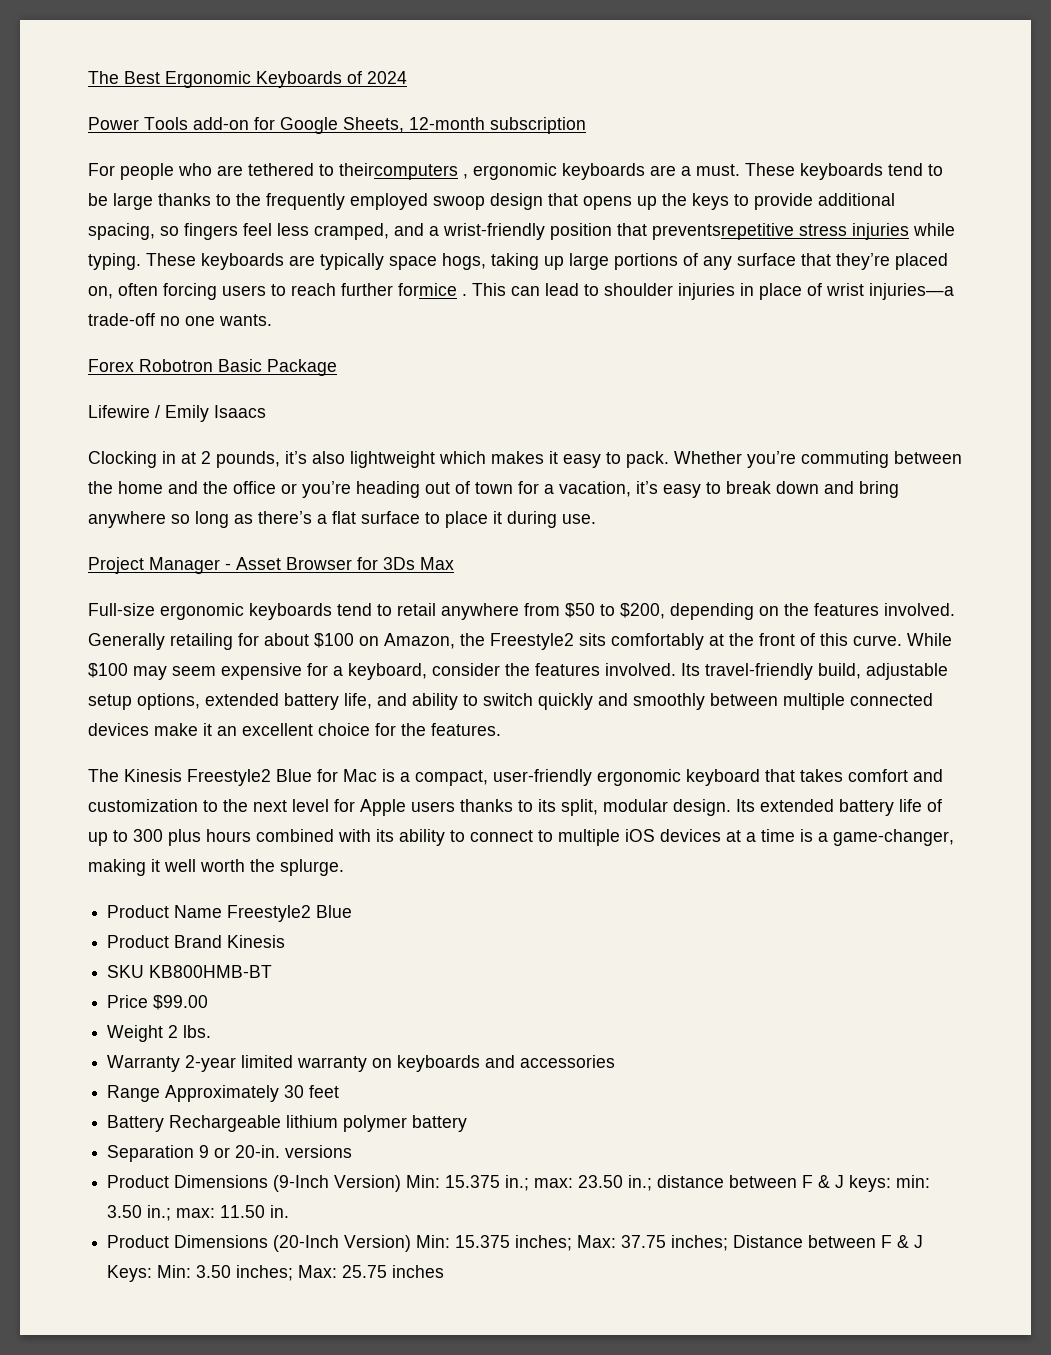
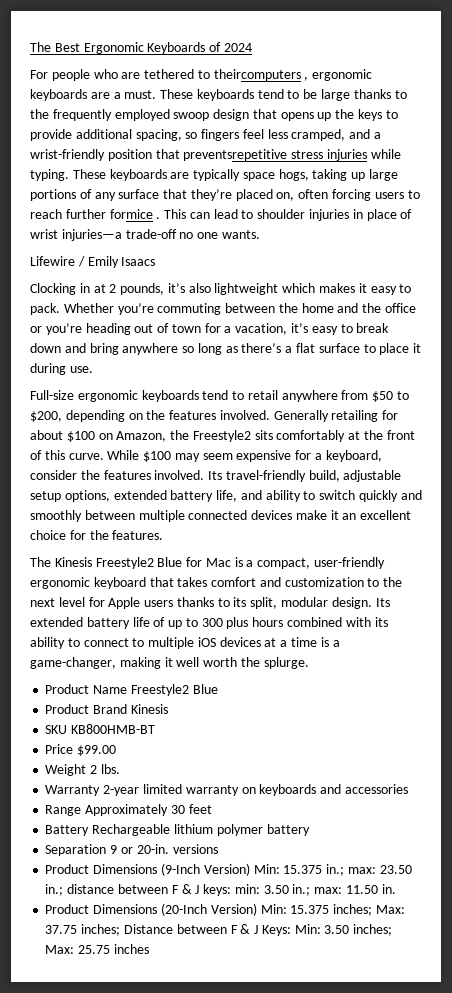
- Power Tools add-on for Google Sheets, 12-month subscription
- Forex Robotron Basic Package
- Project Manager - Asset Browser for 3Ds Max

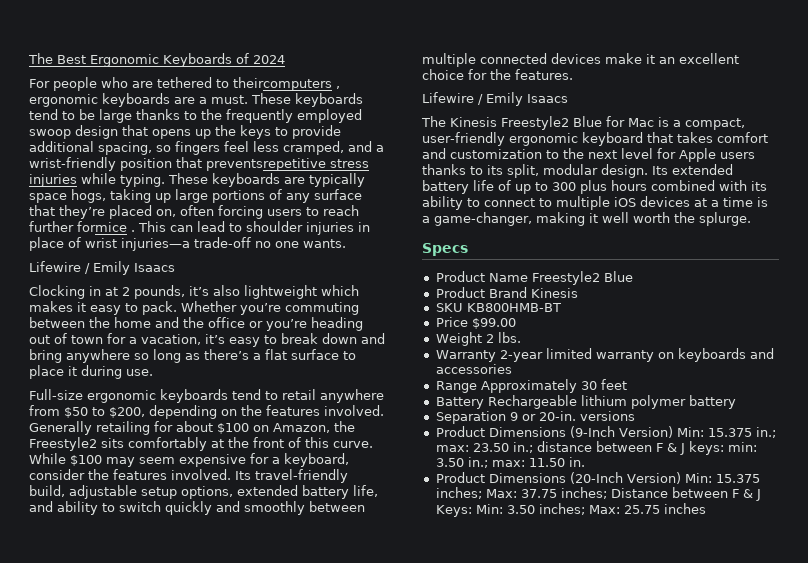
  Its travel-friendly build, adjustable setup options, extended battery life, and ability to switch quickly and smoothly between multiple connected devices make it an excellent choice for the features.
+ Lifewire / Emily Isaacs
+ Specs

